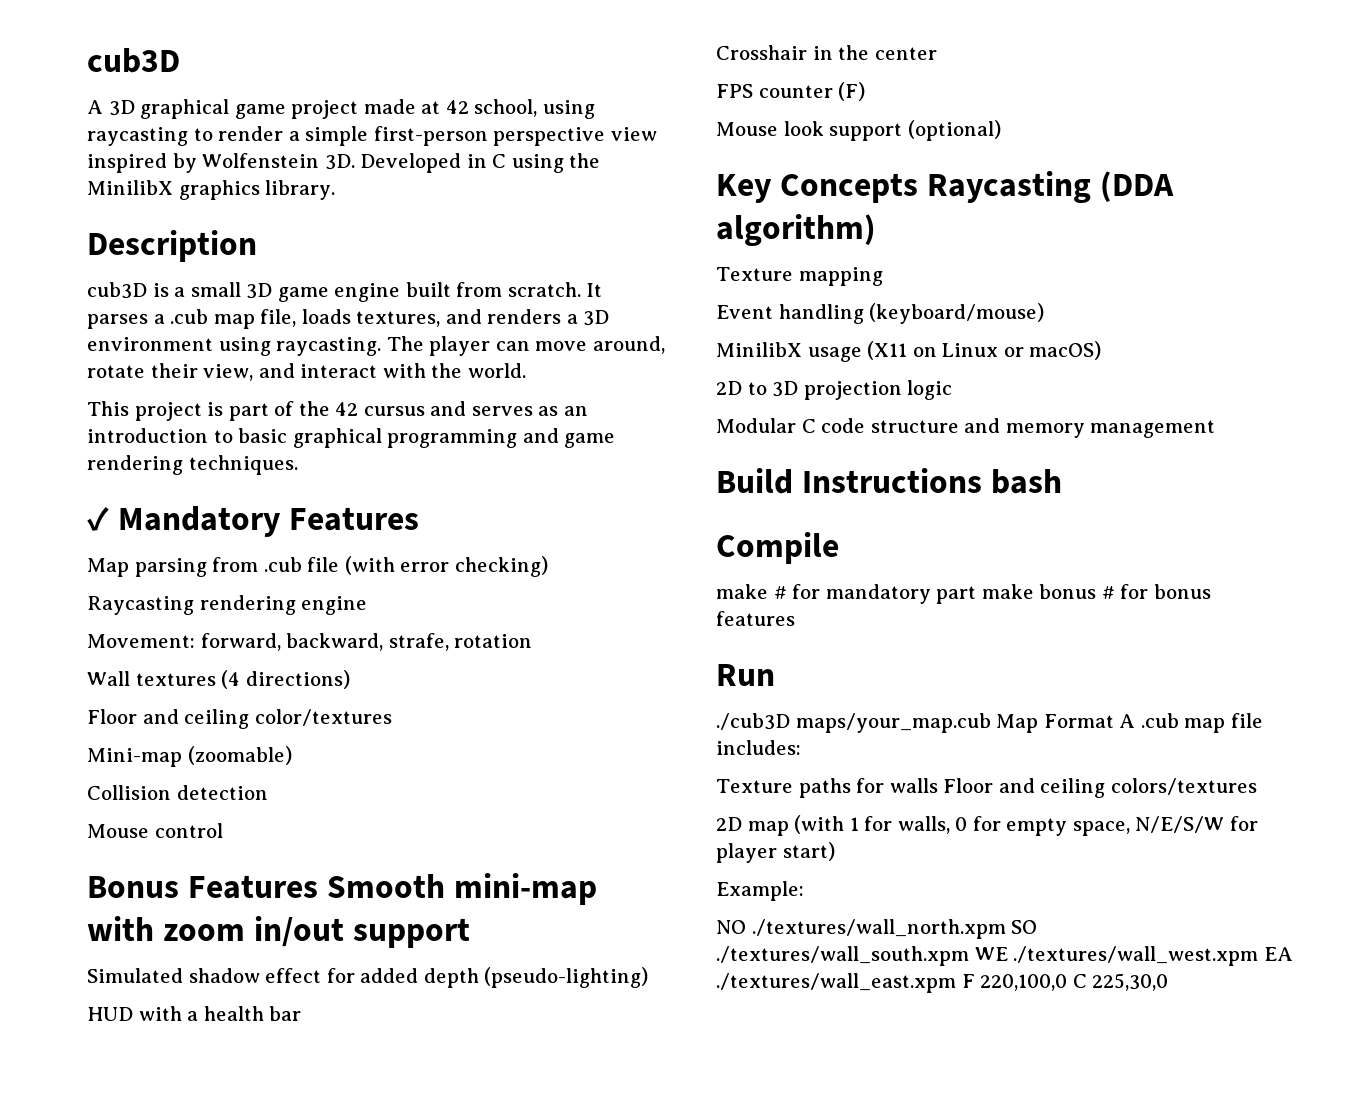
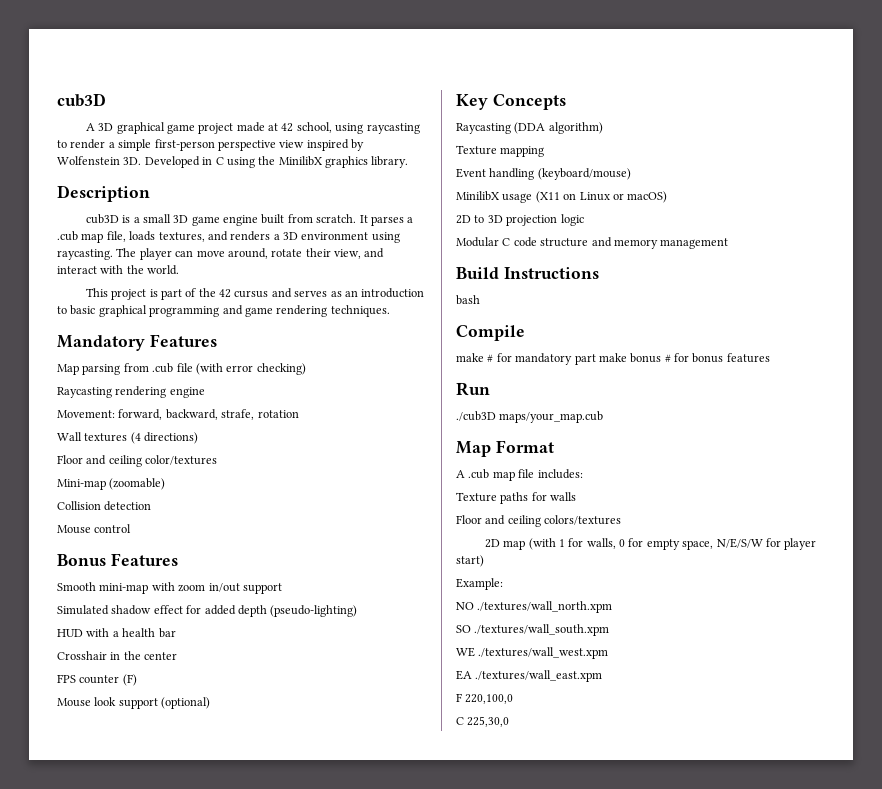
- ✓ Mandatory Features
+ Mandatory Features
- Bonus Features Smooth mini-map with zoom in/out support
+ Bonus Features
+ Smooth mini-map with zoom in/out support
- Key Concepts Raycasting (DDA algorithm)
+ Key Concepts
+ Raycasting (DDA algorithm)
- Build Instructions bash
+ Build Instructions
+ bash
- ./cub3D maps/your_map.cub Map Format A .cub map file includes:
+ ./cub3D maps/your_map.cub
+ Map Format
+ A .cub map file includes:
- Texture paths for walls Floor and ceiling colors/textures
+ Texture paths for walls
+ Floor and ceiling colors/textures
- NO ./textures/wall_north.xpm SO ./textures/wall_south.xpm WE ./textures/wall_west.xpm EA ./textures/wall_east.xpm F 220,100,0 C 225,30,0
+ NO ./textures/wall_north.xpm
+ SO ./textures/wall_south.xpm
+ WE ./textures/wall_west.xpm
+ EA ./textures/wall_east.xpm
+ F 220,100,0
+ C 225,30,0

